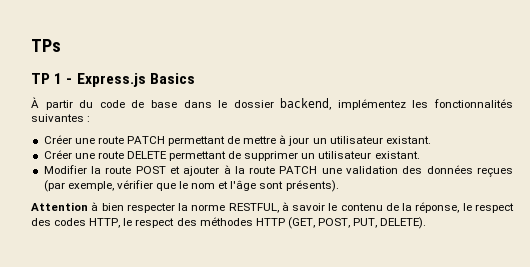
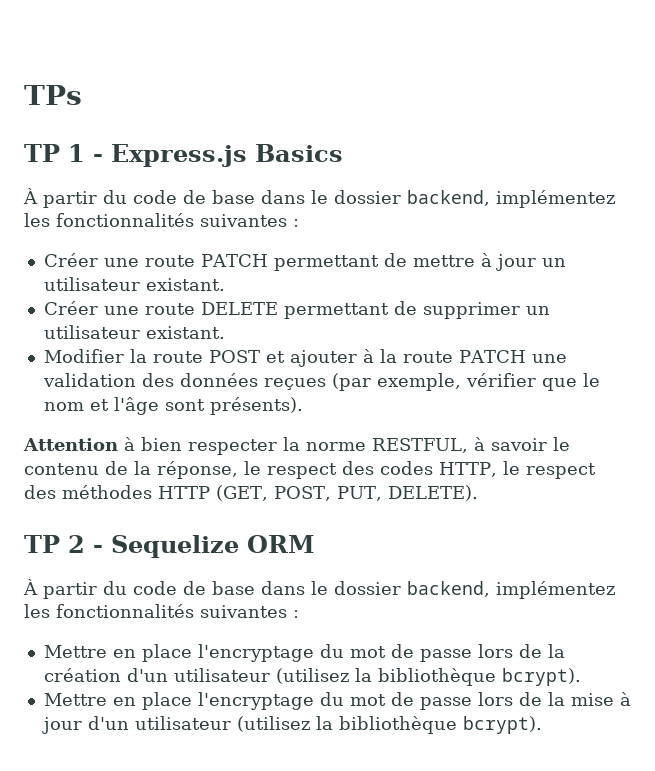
+ TP 2 - Sequelize ORM
+ À partir du code de base dans le dossier backend, implémentez les fonctionnalités suivantes :
+ Mettre en place l'encryptage du mot de passe lors de la création d'un utilisateur (utilisez la bibliothèque bcrypt).
+ Mettre en place l'encryptage du mot de passe lors de la mise à jour d'un utilisateur (utilisez la bibliothèque bcrypt).

